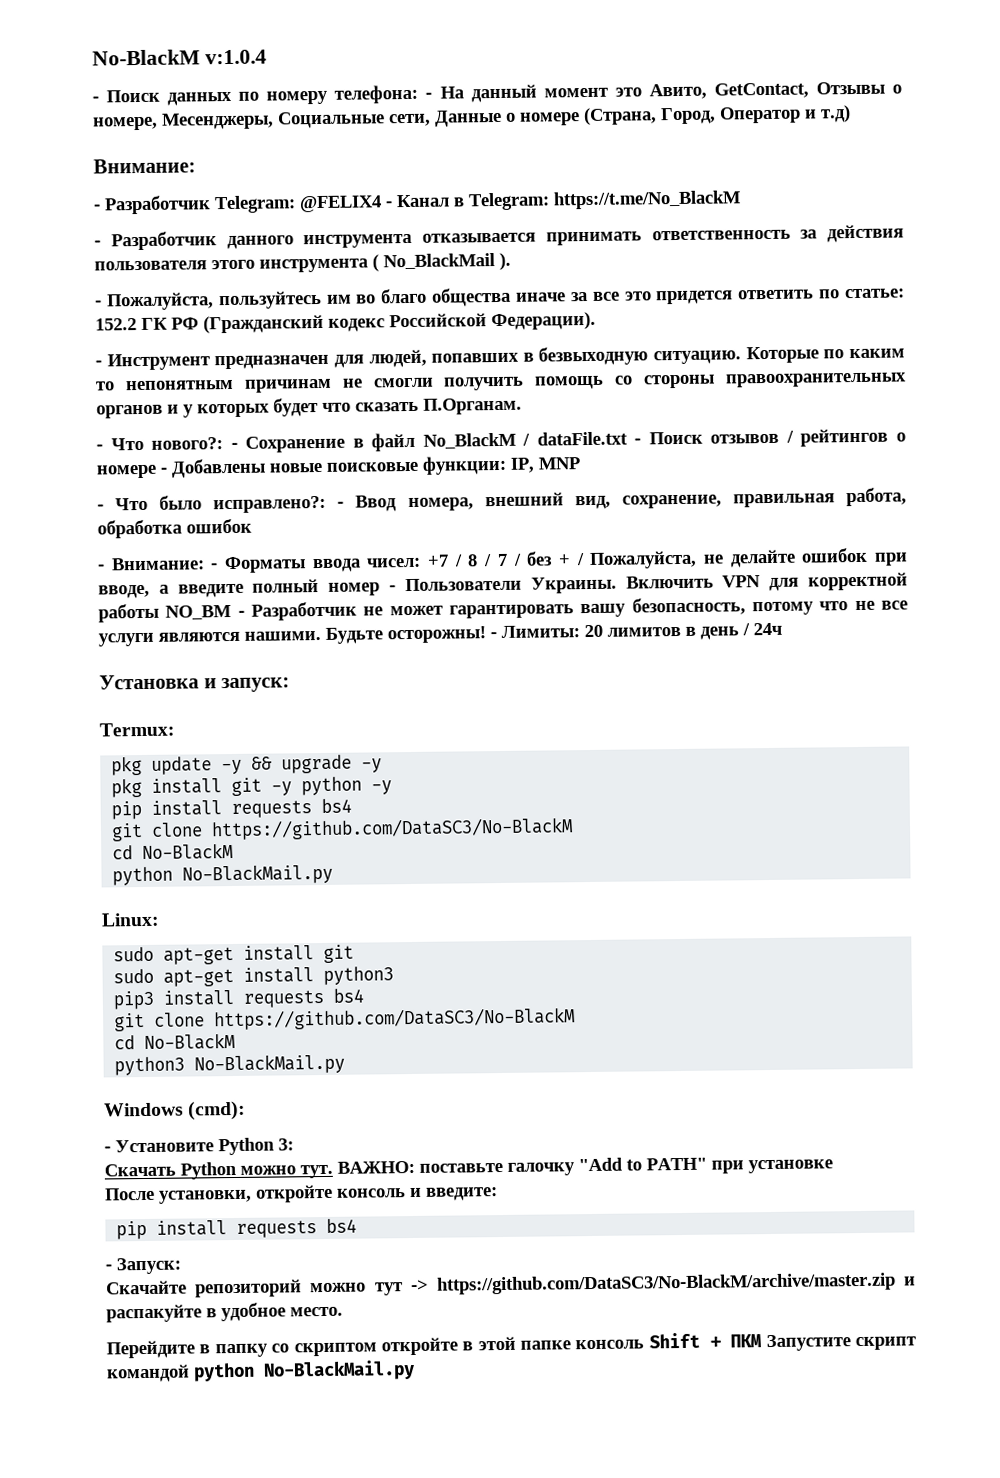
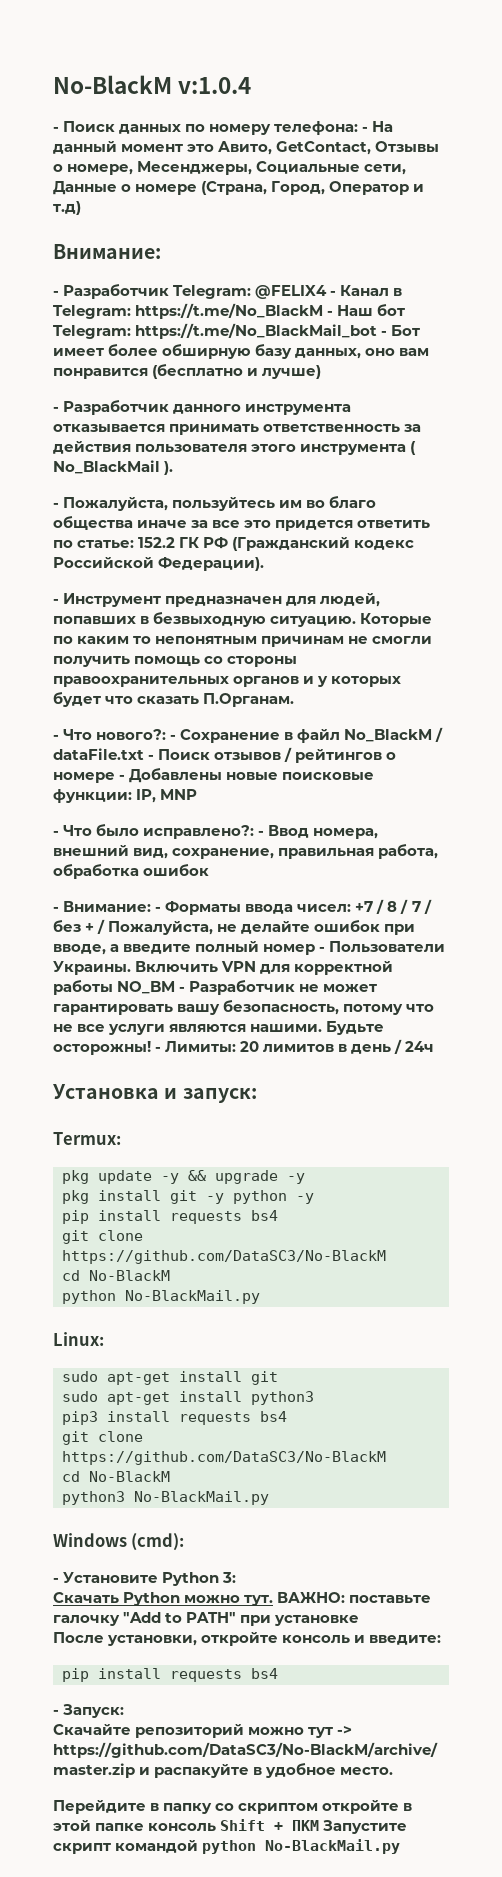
- - Разработчик Telegram: @FELIX4 - Канал в Telegram: https://t.me/No_BlackM
+ - Разработчик Telegram: @FELIX4 - Канал в Telegram: https://t.me/No_BlackM - Наш бот Telegram: https://t.me/No_BlackMail_bot - Бот имеет более обширную базу данных, оно вам понравится (бесплатно и лучше)

